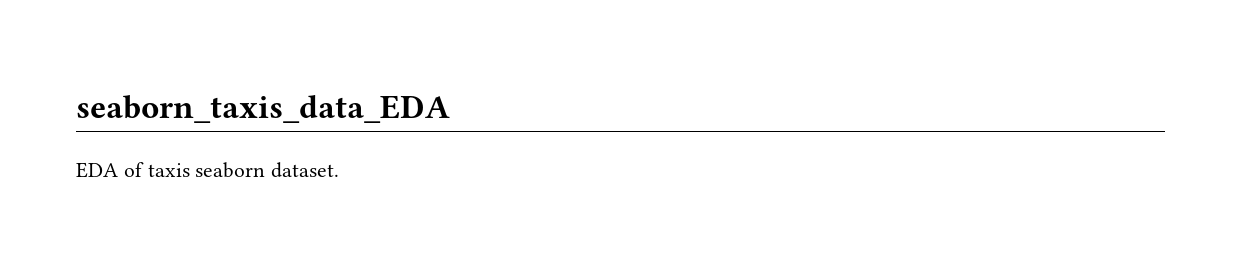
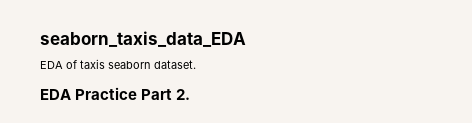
+ EDA Practice Part 2.

